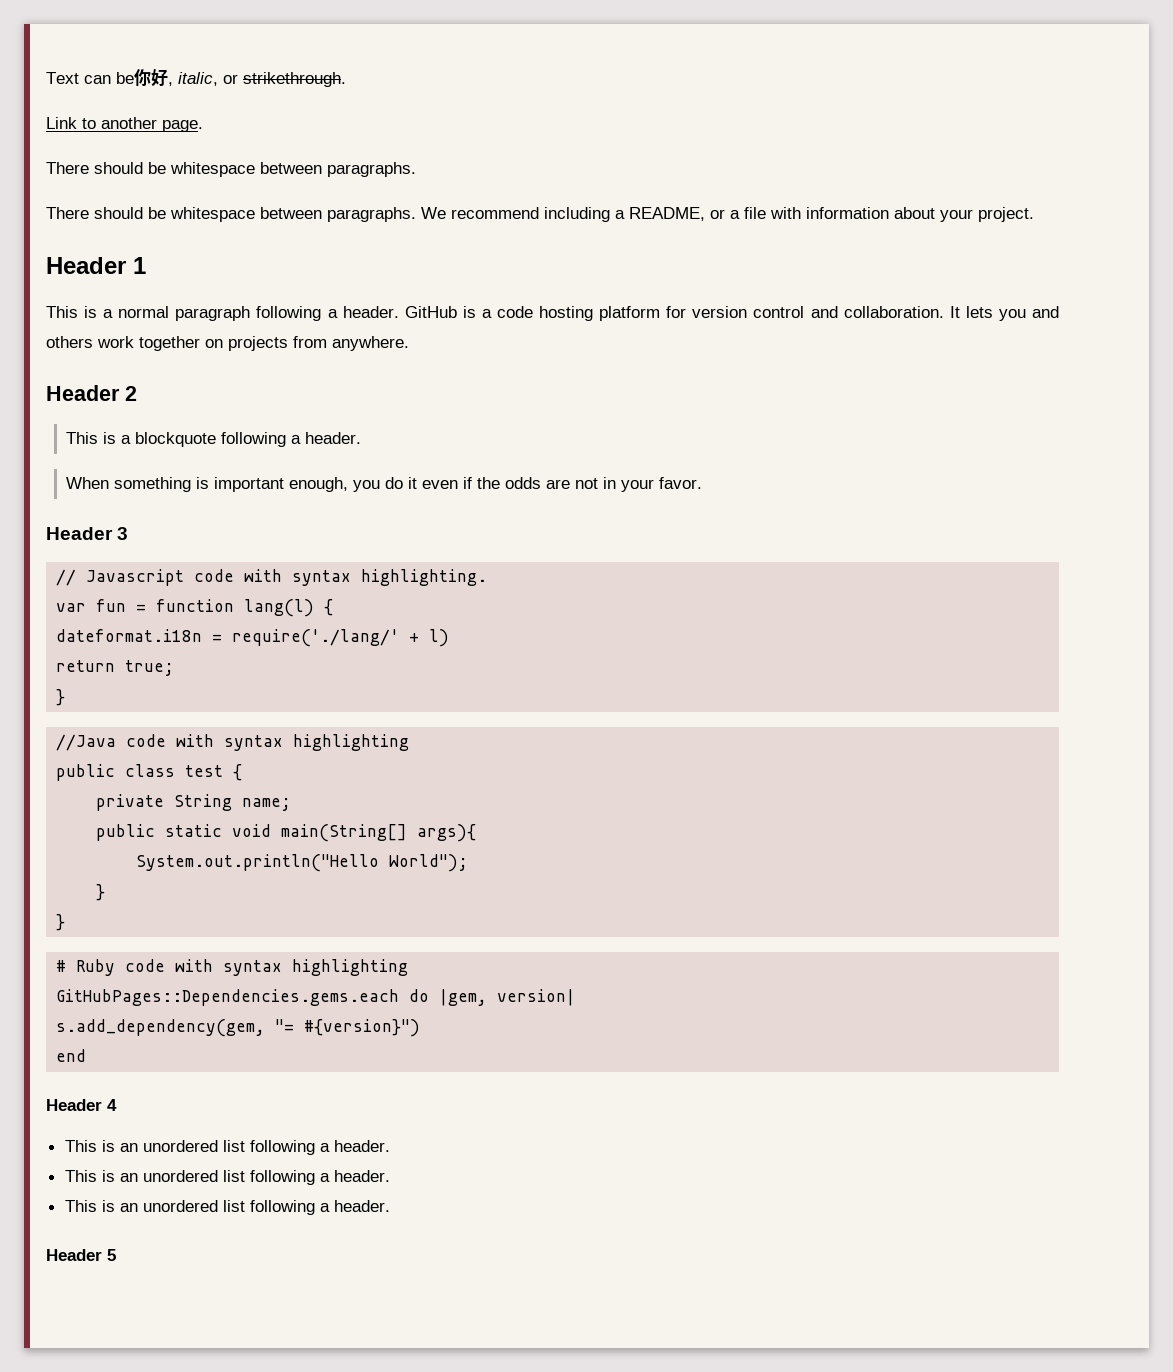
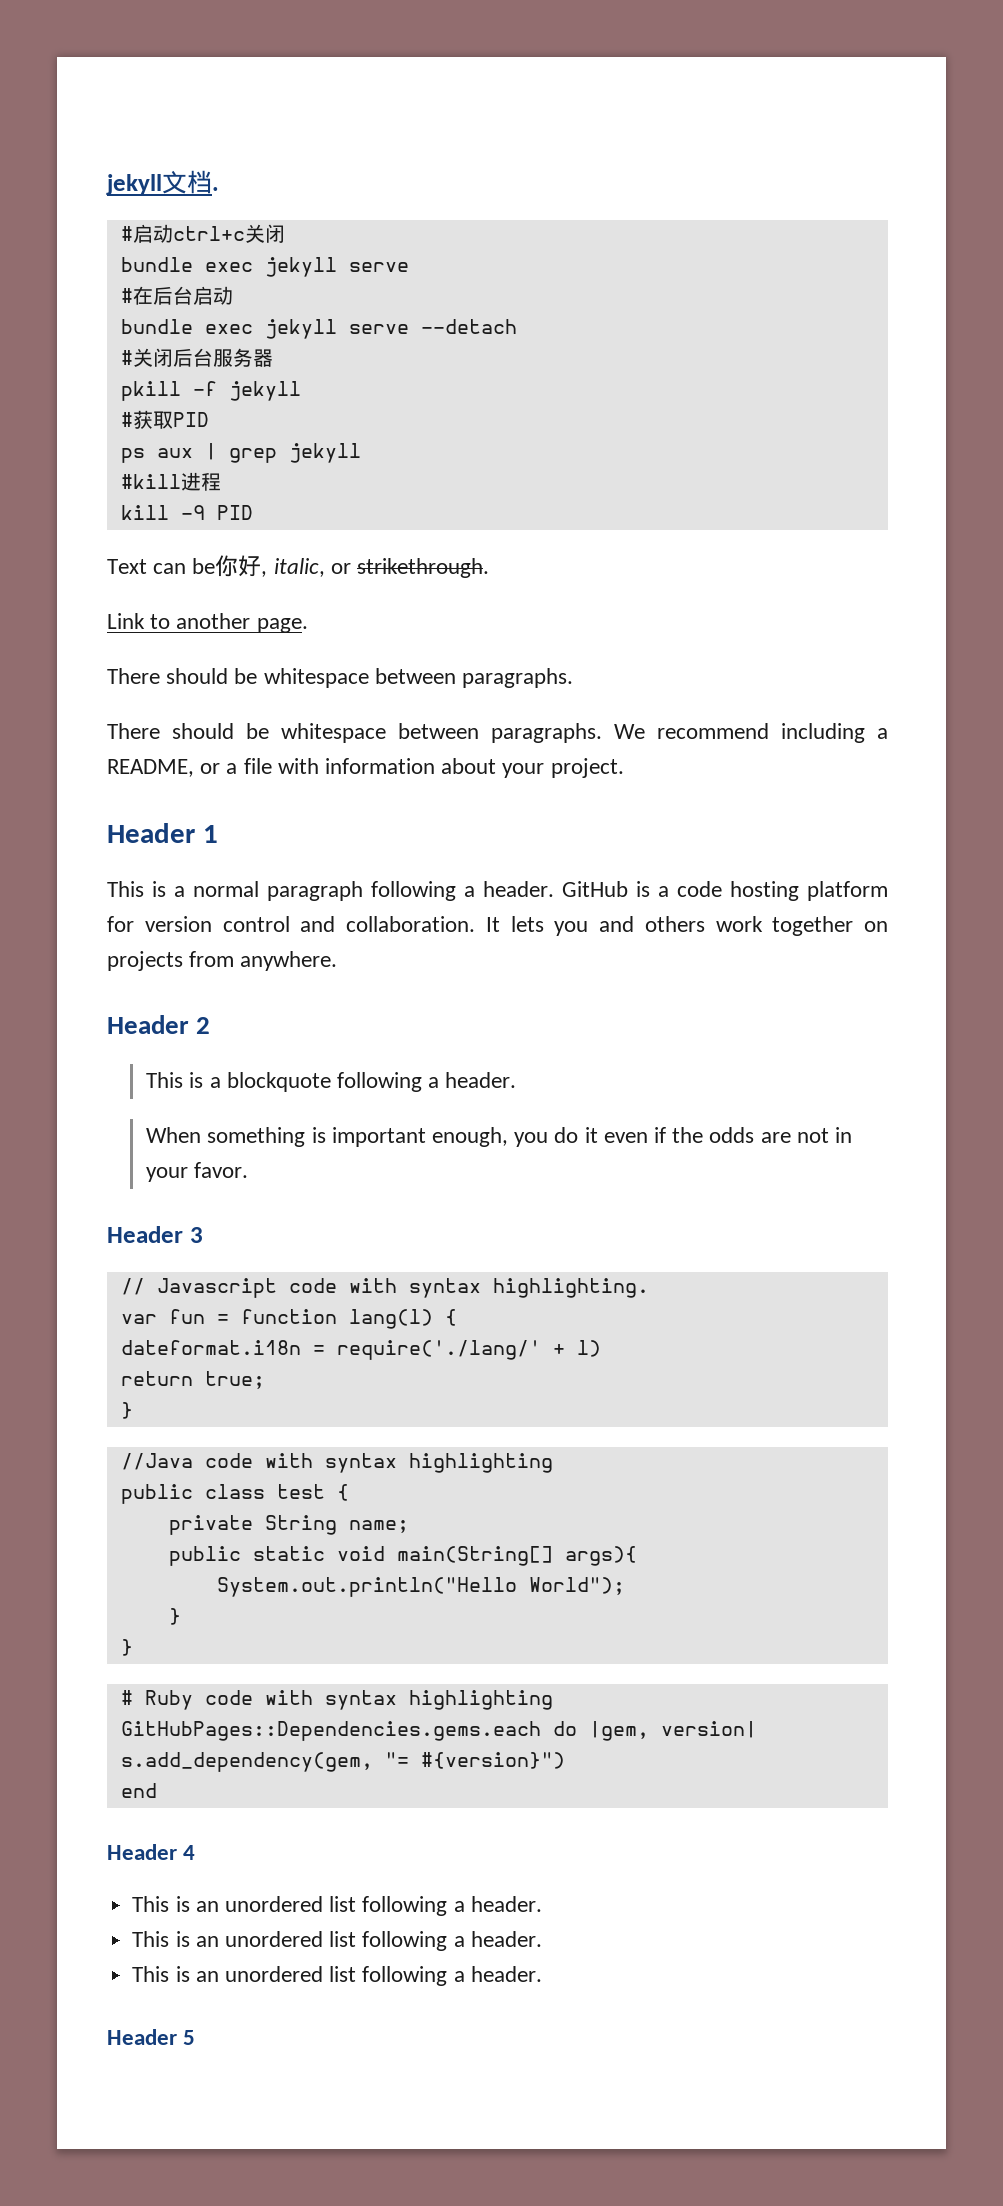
+ jekyll文档.
+ #启动ctrl+c关闭
+ bundle exec jekyll serve
+ #在后台启动
+ bundle exec jekyll serve --detach
+ #关闭后台服务器
+ pkill -f jekyll
+ #获取PID
+ ps aux | grep jekyll
+ #kill进程
+ kill -9 PID

